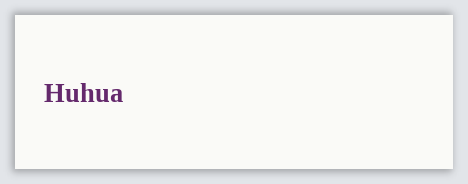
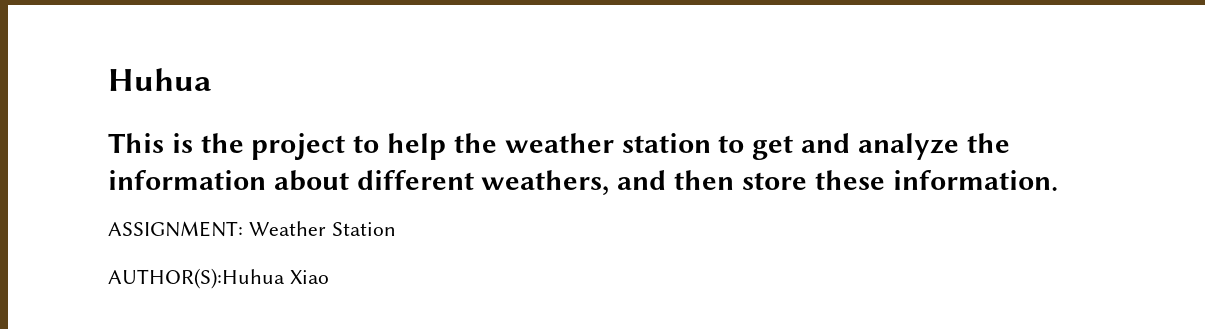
+ This is the project to help the weather station to get and analyze the information about different weathers, and then store these information.
+ ASSIGNMENT: Weather Station
+ AUTHOR(S):Huhua Xiao

